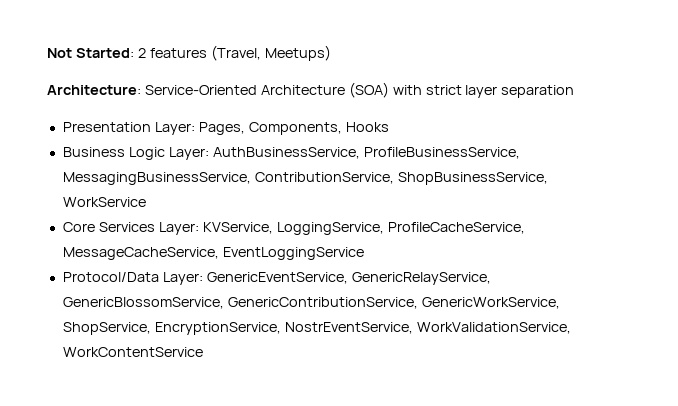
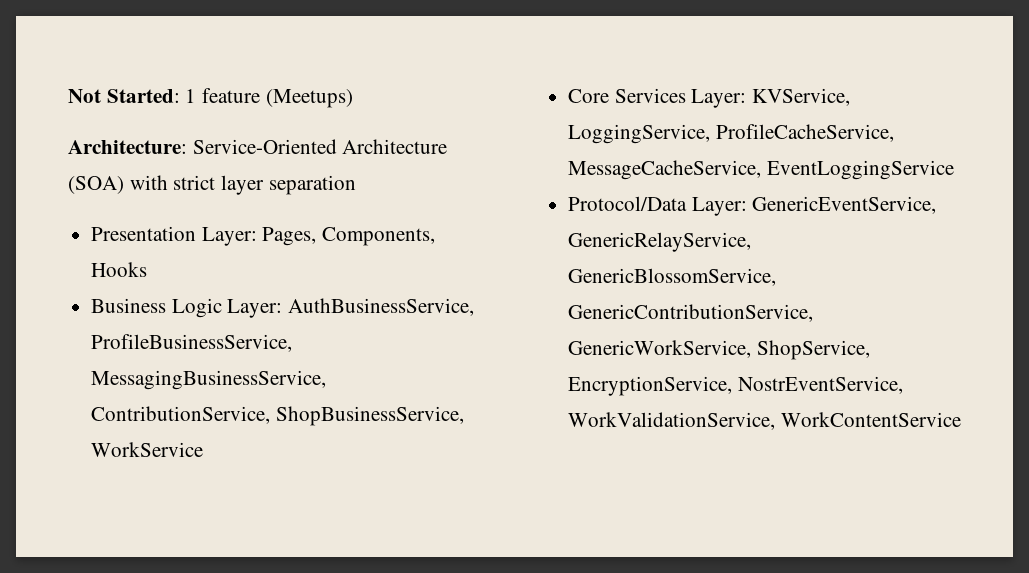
- Not Started: 2 features (Travel, Meetups)
+ Not Started: 1 feature (Meetups)

